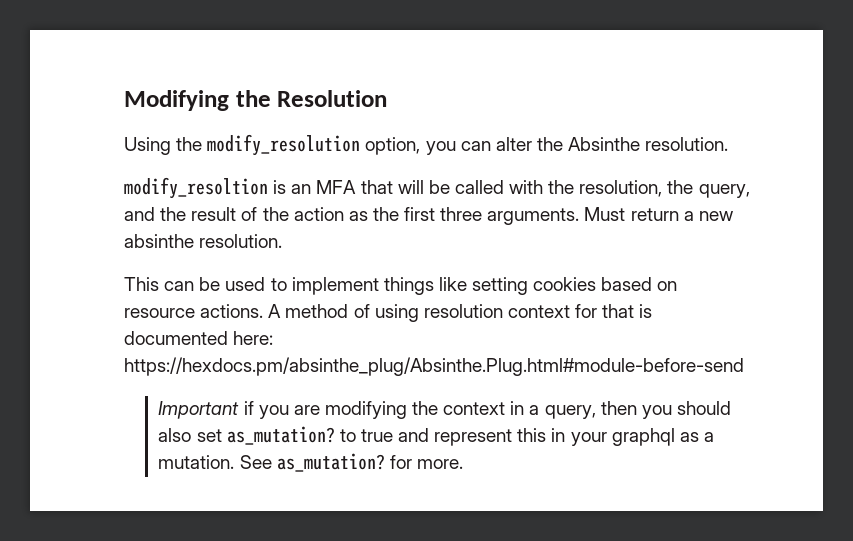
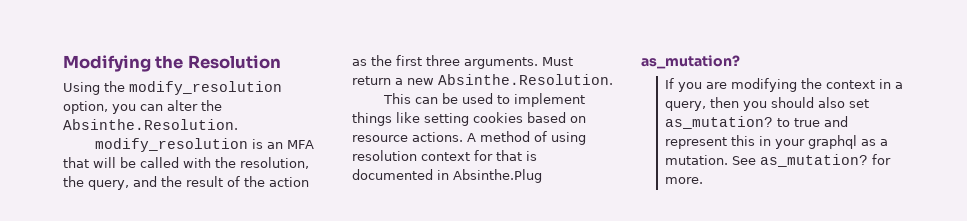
- Using the modify_resolution option, you can alter the Absinthe resolution.
- modify_resoltion is an MFA that will be called with the resolution, the query, and the result of the action as the first three arguments.
+ Using the modify_resolution option, you can alter the Absinthe.Resolution.
+ modify_resolution is an MFA that will be called with the resolution, the query, and the result of the action as the first three arguments.
- Must return a new absinthe resolution.
+ Must return a new Absinthe.Resolution.
- A method of using resolution context for that is documented here: https://hexdocs.pm/absinthe_plug/Absinthe.Plug.html#module-before-send
- Important if you are modifying the context in a query, then you should also set as_mutation? to true and represent this in your graphql as a mutation.
+ A method of using resolution context for that is documented in Absinthe.Plug
+ as_mutation?
+ If you are modifying the context in a query, then you should also set as_mutation? to true and represent this in your graphql as a mutation.

